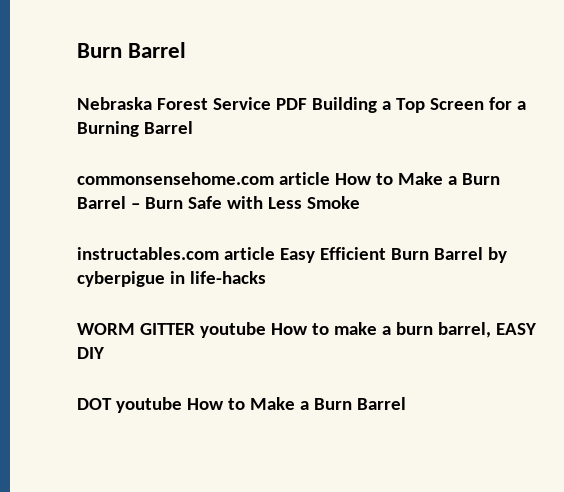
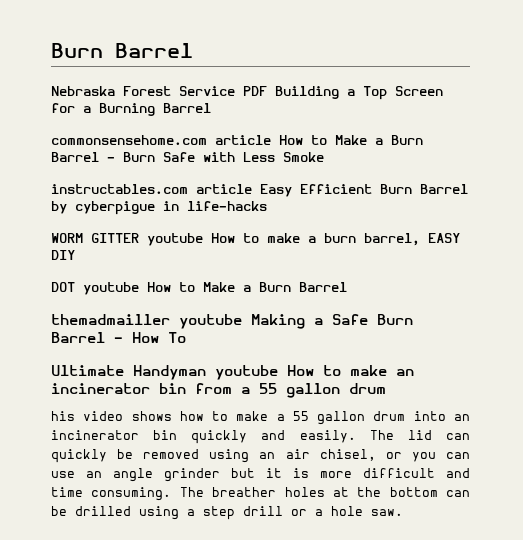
+ themadmailler youtube Making a Safe Burn Barrel - How To
+ Ultimate Handyman youtube How to make an incinerator bin from a 55 gallon drum
+ his video shows how to make a 55 gallon drum into an incinerator bin quickly and easily. The lid can quickly be removed using an air chisel, or you can use an angle grinder but it is more difficult and time consuming. The breather holes at the bottom can be drilled using a step drill or a hole saw.

